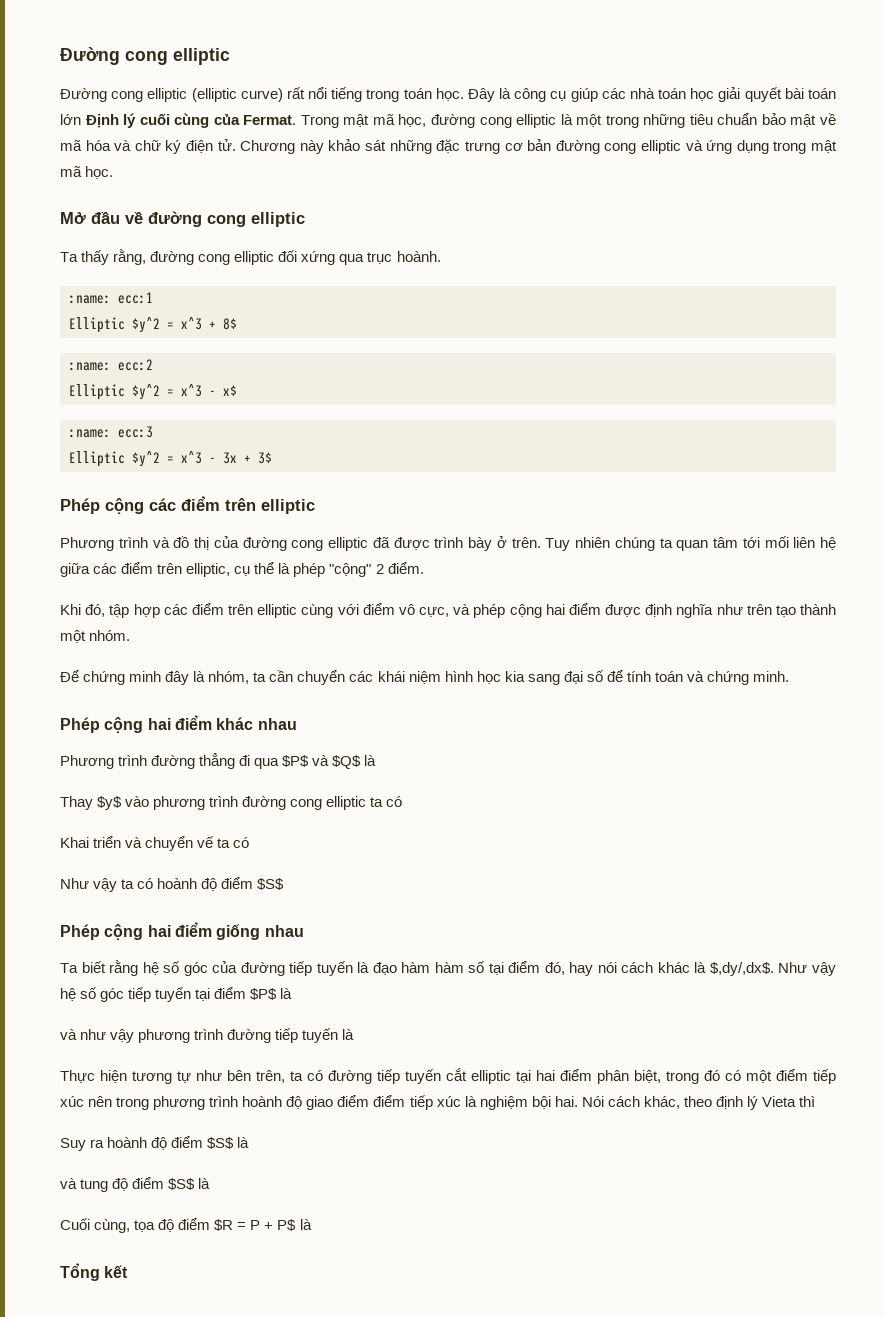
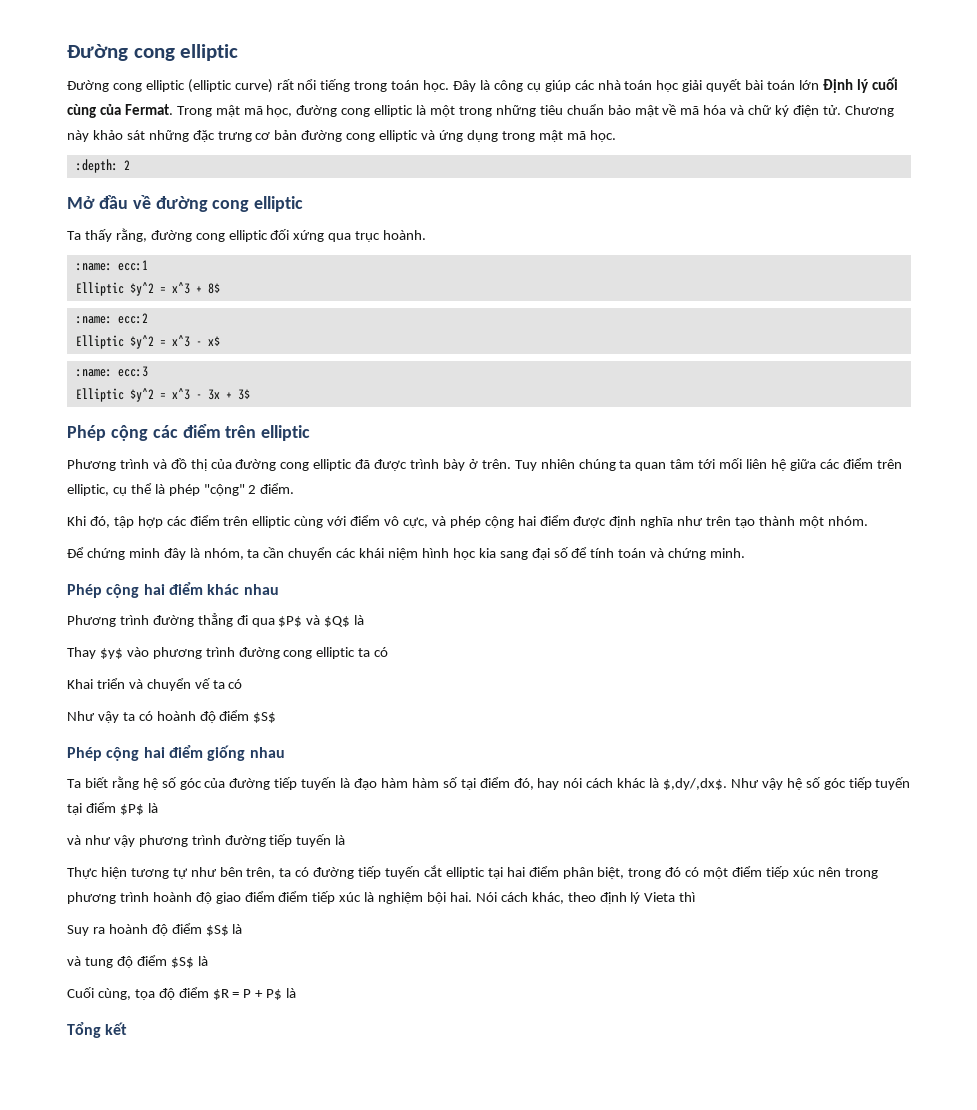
+ :depth: 2

